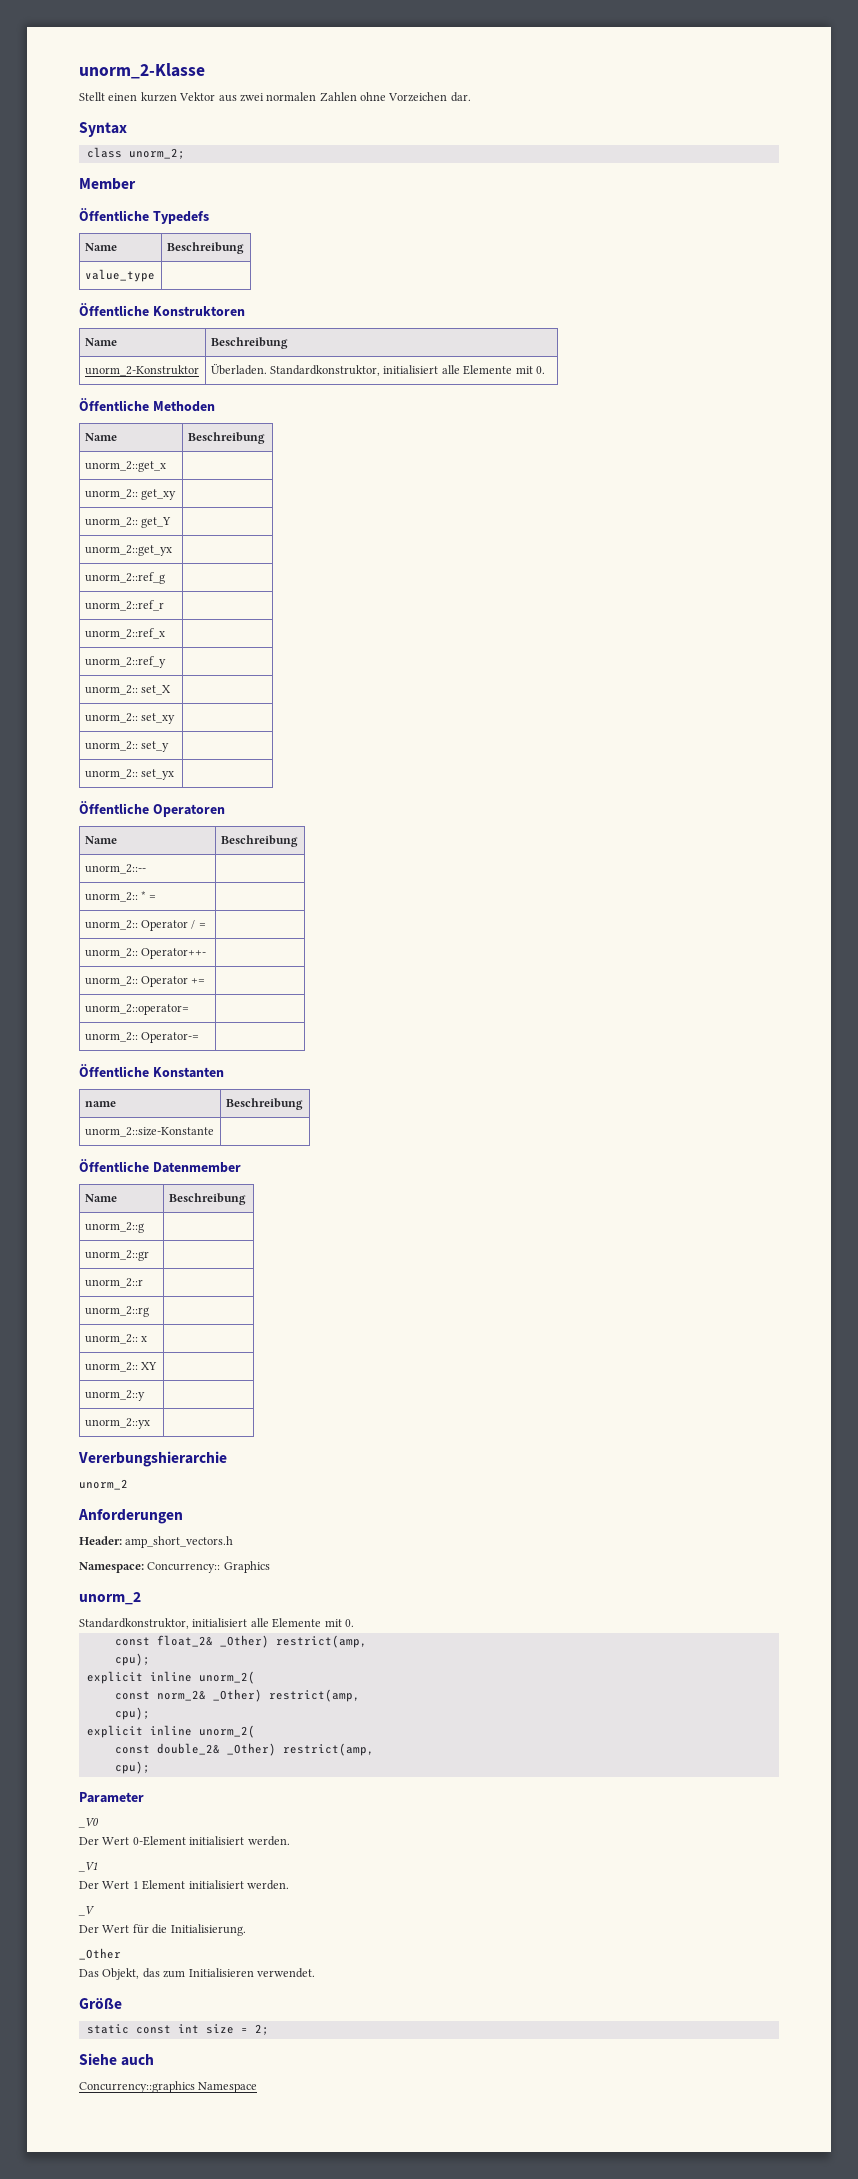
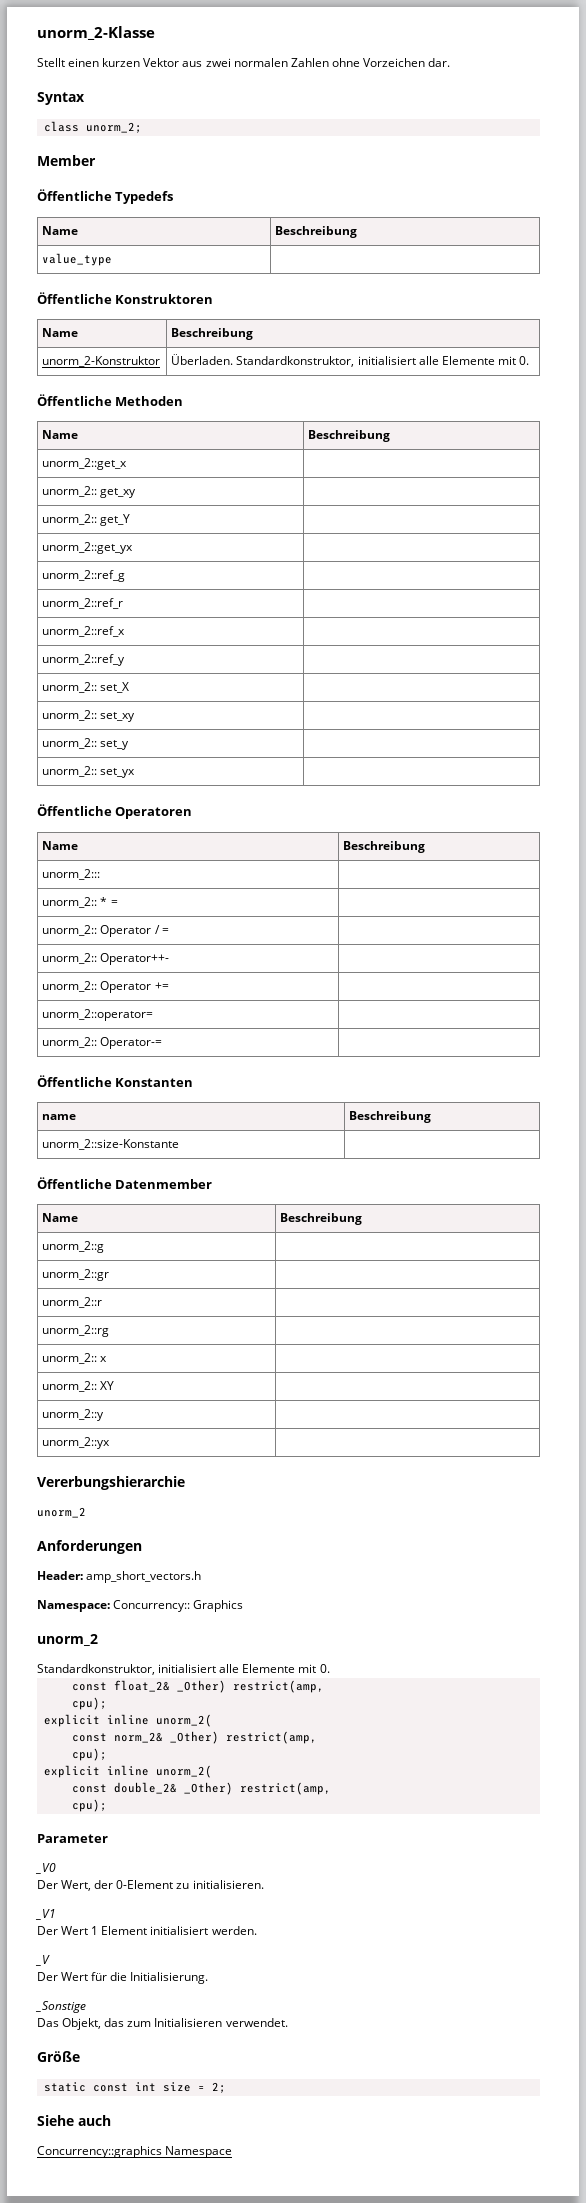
- unorm_2::-- |
+ unorm_2::: |
- Der Wert 0-Element initialisiert werden.
+ Der Wert, der 0-Element zu initialisieren.
- _Other
+ _Sonstige

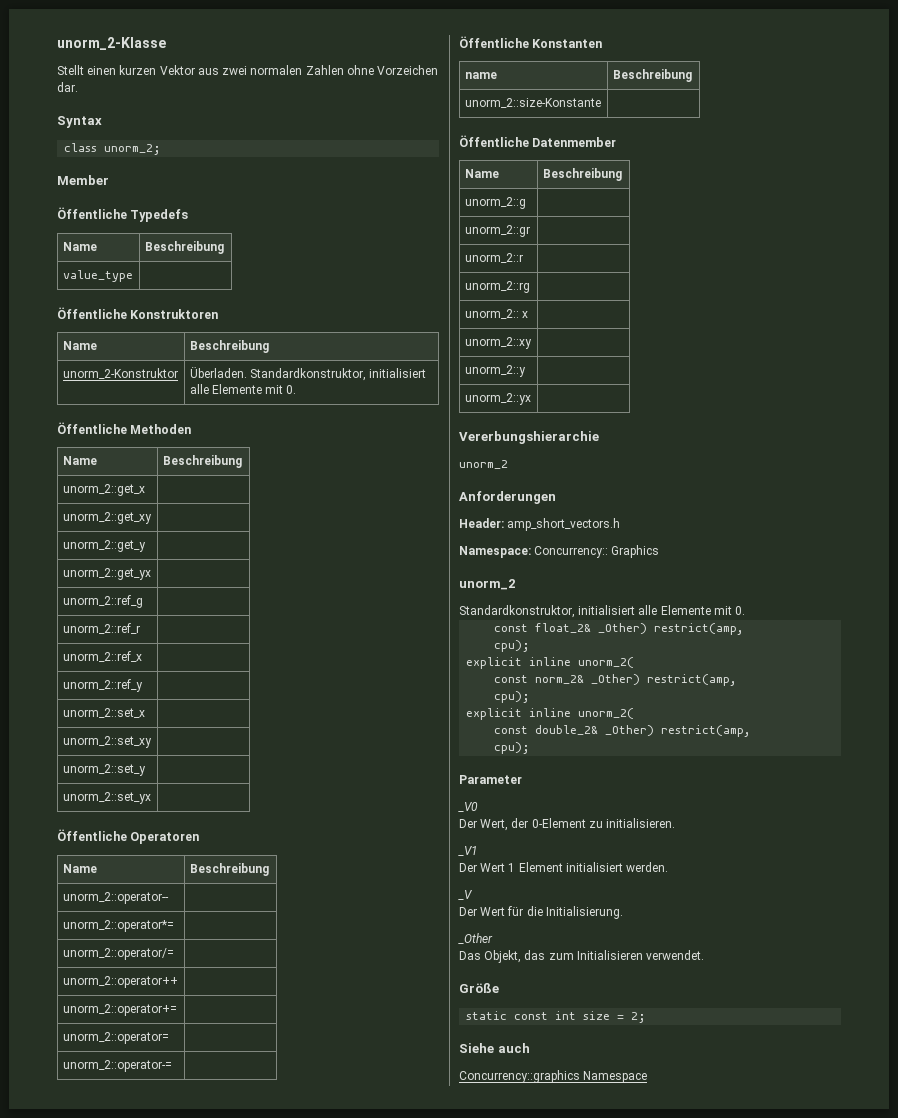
- unorm_2:: get_xy |
- unorm_2:: get_Y |
+ unorm_2::get_xy |
+ unorm_2::get_y |
- unorm_2:: set_X |
- unorm_2:: set_xy |
- unorm_2:: set_y |
- unorm_2:: set_yx |
+ unorm_2::set_x |
+ unorm_2::set_xy |
+ unorm_2::set_y |
+ unorm_2::set_yx |
  Öffentliche Operatoren
  Name | Beschreibung
- unorm_2::: |
- unorm_2:: * = |
- unorm_2:: Operator / = |
- unorm_2:: Operator++- |
- unorm_2:: Operator += |
+ unorm_2::operator-- |
+ unorm_2::operator*= |
+ unorm_2::operator/= |
+ unorm_2::operator++ |
+ unorm_2::operator+= |
- unorm_2:: Operator-= |
+ unorm_2::operator-= |
- unorm_2:: XY |
+ unorm_2::xy |
- _Sonstige
+ _Other

